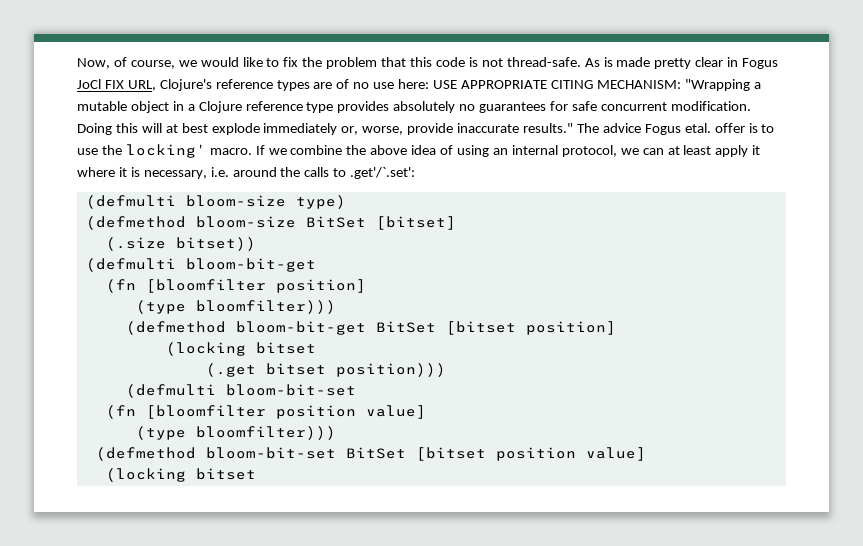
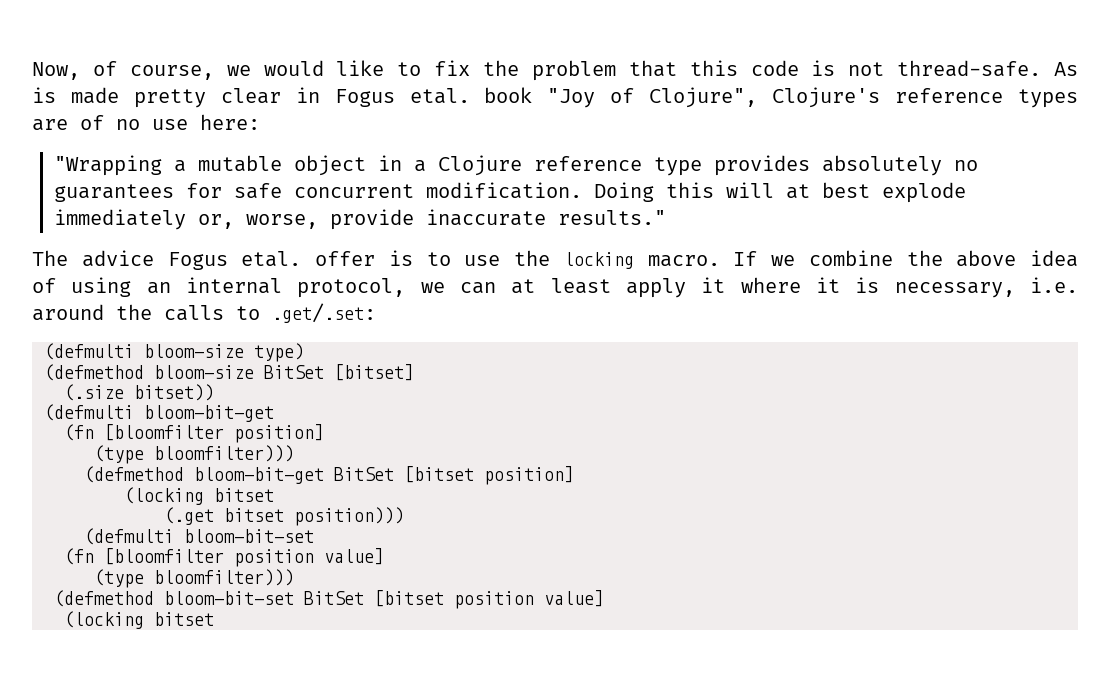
- As is made pretty clear in Fogus JoCl FIX URL, Clojure's reference types are of no use here: USE APPROPRIATE CITING MECHANISM: "Wrapping a mutable object in a Clojure reference type provides absolutely no guarantees for safe concurrent modification.
+ As is made pretty clear in Fogus etal. book "Joy of Clojure", Clojure's reference types are of no use here:
+ "Wrapping a mutable object in a Clojure reference type provides absolutely no guarantees for safe concurrent modification.
- Doing this will at best explode immediately or, worse, provide inaccurate results." The advice Fogus etal. offer is to use the locking' macro.
+ Doing this will at best explode immediately or, worse, provide inaccurate results."
+ The advice Fogus etal. offer is to use the locking macro.
- If we combine the above idea of using an internal protocol, we can at least apply it where it is necessary, i.e. around the calls to .get'/`.set':
+ If we combine the above idea of using an internal protocol, we can at least apply it where it is necessary, i.e. around the calls to .get/.set:

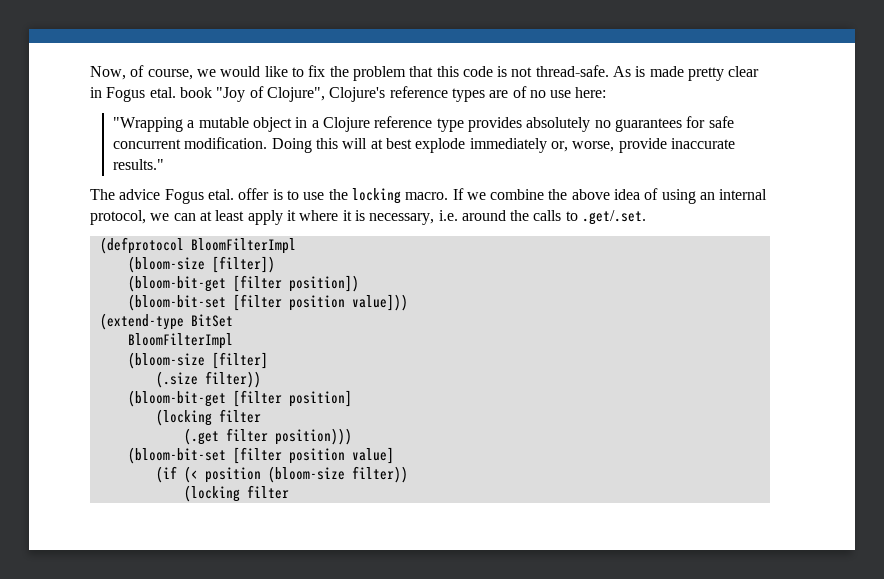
- If we combine the above idea of using an internal protocol, we can at least apply it where it is necessary, i.e. around the calls to .get/.set:
- (defmulti bloom-size type)
- (defmethod bloom-size BitSet [bitset]
- (.size bitset))
- (defmulti bloom-bit-get
- (fn [bloomfilter position]
- (type bloomfilter)))
- (defmethod bloom-bit-get BitSet [bitset position]
- (locking bitset
+ If we combine the above idea of using an internal protocol, we can at least apply it where it is necessary, i.e. around the calls to .get/.set.
+ (defprotocol BloomFilterImpl
+ (bloom-size [filter])
+ (bloom-bit-get [filter position])
+ (bloom-bit-set [filter position value]))
+ (extend-type BitSet
+ BloomFilterImpl
+ (bloom-size [filter]
+ (.size filter))
+ (bloom-bit-get [filter position]
+ (locking filter
- (.get bitset position)))
+ (.get filter position)))
- (defmulti bloom-bit-set
- (fn [bloomfilter position value]
- (type bloomfilter)))
- (defmethod bloom-bit-set BitSet [bitset position value]
- (locking bitset
+ (bloom-bit-set [filter position value]
+ (if (< position (bloom-size filter))
+ (locking filter

